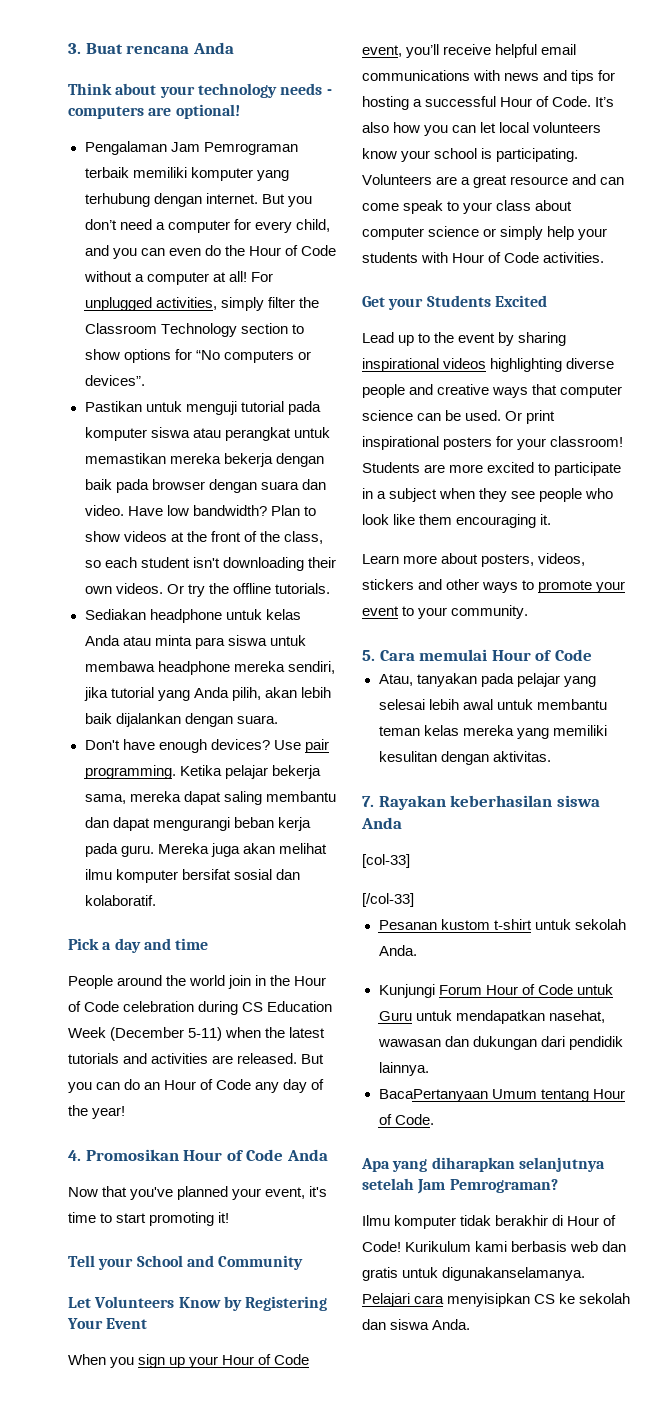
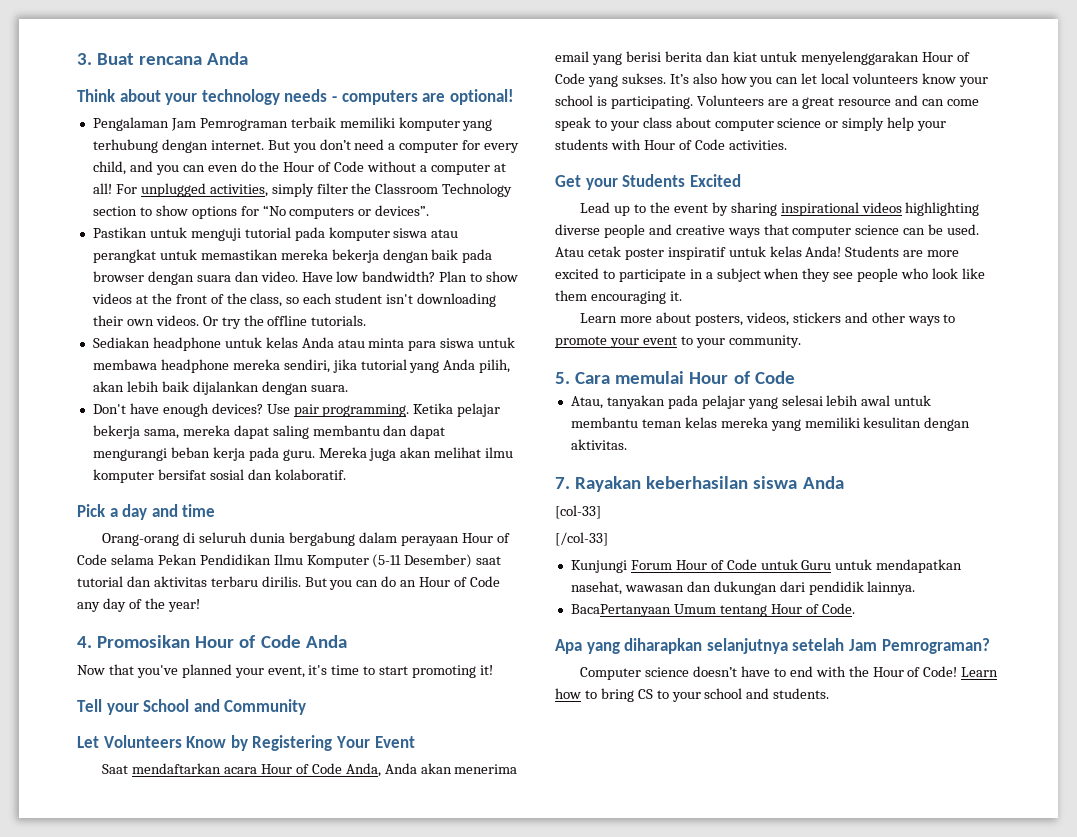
- People around the world join in the Hour of Code celebration during CS Education Week (December 5-11) when the latest tutorials and activities are released.
+ Orang-orang di seluruh dunia bergabung dalam perayaan Hour of Code selama Pekan Pendidikan Ilmu Komputer (5-11 Desember) saat tutorial dan aktivitas terbaru dirilis.
- When you sign up your Hour of Code event, you’ll receive helpful email communications with news and tips for hosting a successful Hour of Code.
+ Saat mendaftarkan acara Hour of Code Anda, Anda akan menerima email yang berisi berita dan kiat untuk menyelenggarakan Hour of Code yang sukses.
- Or print inspirational posters for your classroom!
+ Atau cetak poster inspiratif untuk kelas Anda!
- Pesanan kustom t-shirt untuk sekolah Anda.
- Ilmu komputer tidak berakhir di Hour of Code! Kurikulum kami berbasis web dan gratis untuk digunakanselamanya. Pelajari cara menyisipkan CS ke sekolah dan siswa Anda.
+ Computer science doesn’t have to end with the Hour of Code! Learn how to bring CS to your school and students.

